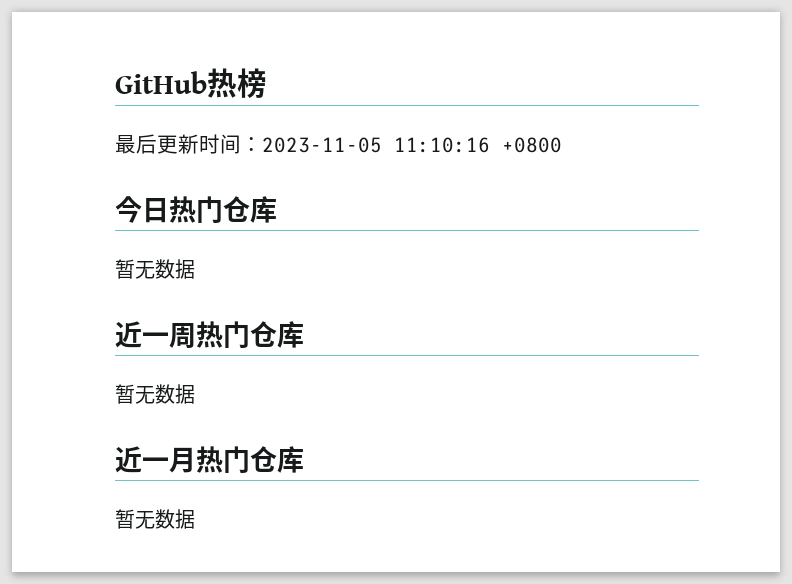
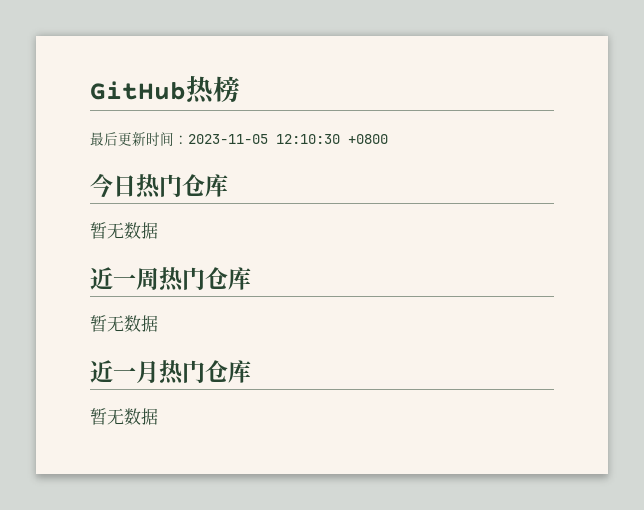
- 最后更新时间：2023-11-05 11:10:16 +0800
+ 最后更新时间：2023-11-05 12:10:30 +0800

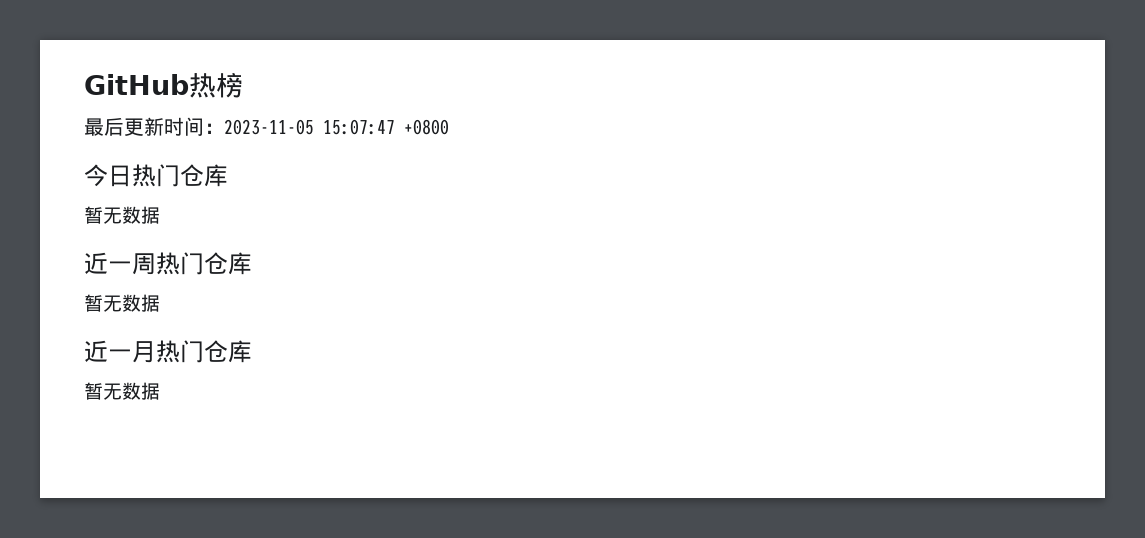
- 最后更新时间：2023-11-05 12:10:30 +0800
+ 最后更新时间：2023-11-05 15:07:47 +0800

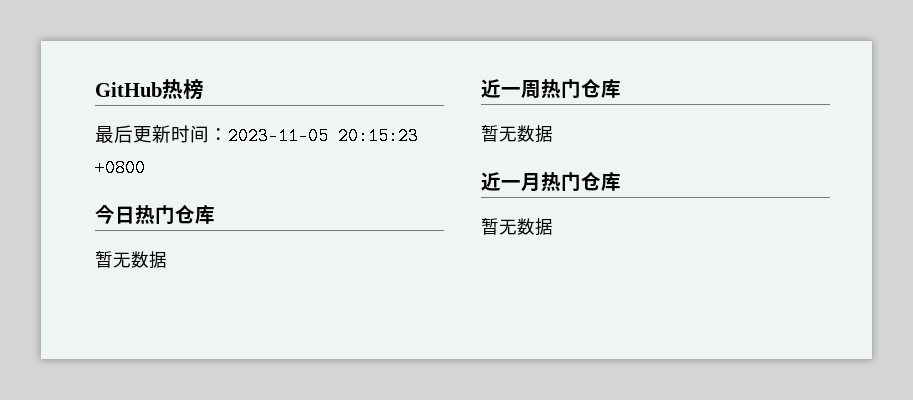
- 最后更新时间：2023-11-05 15:07:47 +0800
+ 最后更新时间：2023-11-05 20:15:23 +0800

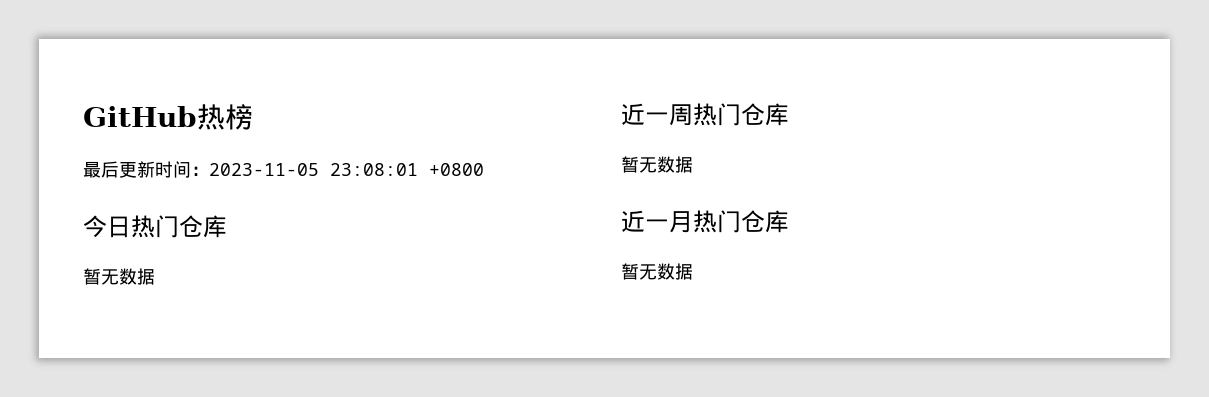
- 最后更新时间：2023-11-05 20:15:23 +0800
+ 最后更新时间：2023-11-05 23:08:01 +0800

